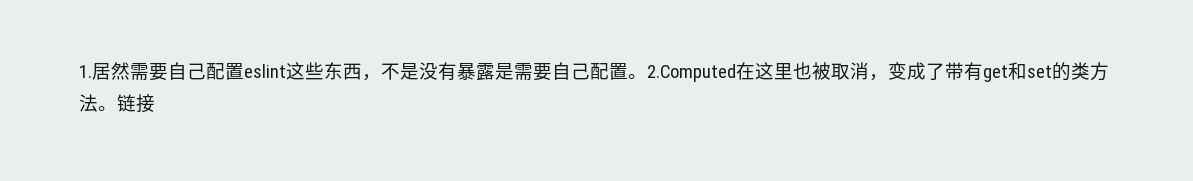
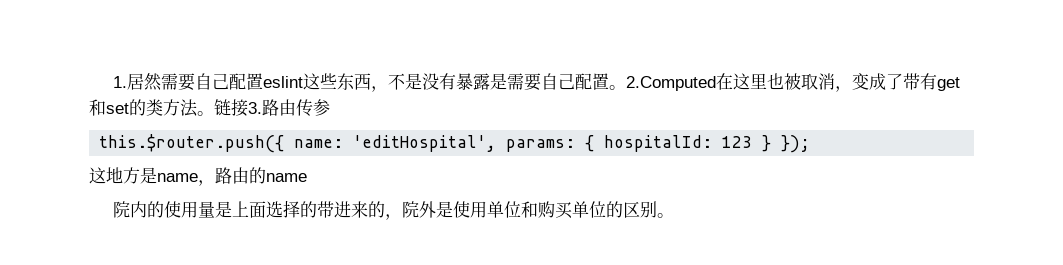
- 链接
+ 链接3.路由传参
+ this.$router.push({ name: 'editHospital', params: { hospitalId: 123 } });
+ 这地方是name，路由的name
+ 院内的使用量是上面选择的带进来的，院外是使用单位和购买单位的区别。

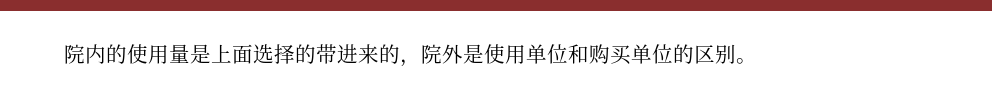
- 1.居然需要自己配置eslint这些东西，不是没有暴露是需要自己配置。2.Computed在这里也被取消，变成了带有get和set的类方法。链接3.路由传参
- this.$router.push({ name: 'editHospital', params: { hospitalId: 123 } });
- 这地方是name，路由的name

